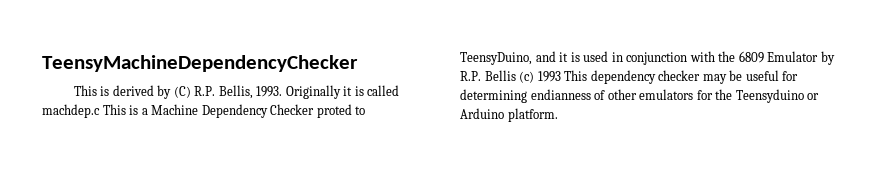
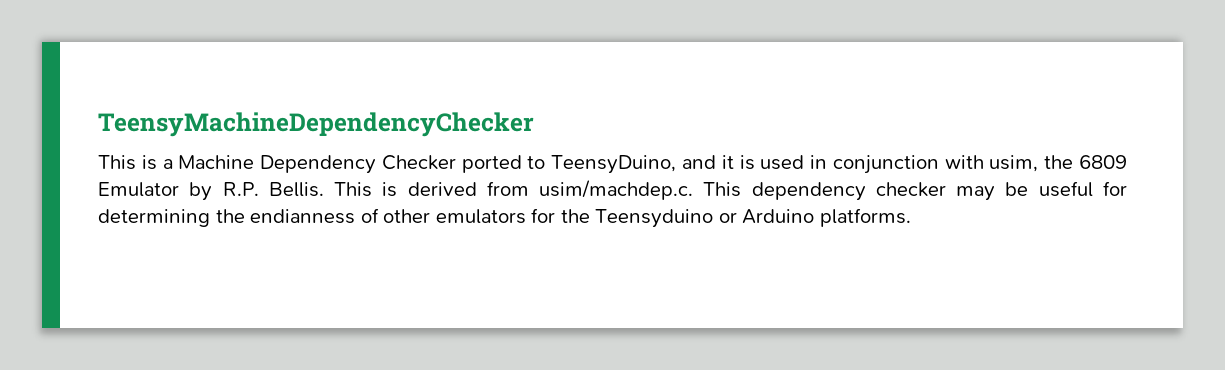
- This is derived by (C) R.P. Bellis, 1993. Originally it is called machdep.c This is a Machine Dependency Checker proted to TeensyDuino, and it is used in conjunction with the 6809 Emulator by R.P. Bellis (c) 1993 This dependency checker may be useful for determining endianness of other emulators for the Teensyduino or Arduino platform.
+ This is a Machine Dependency Checker ported to TeensyDuino, and it is used in conjunction with usim, the 6809 Emulator by R.P. Bellis. This is derived from usim/machdep.c. This dependency checker may be useful for determining the endianness of other emulators for the Teensyduino or Arduino platforms.

